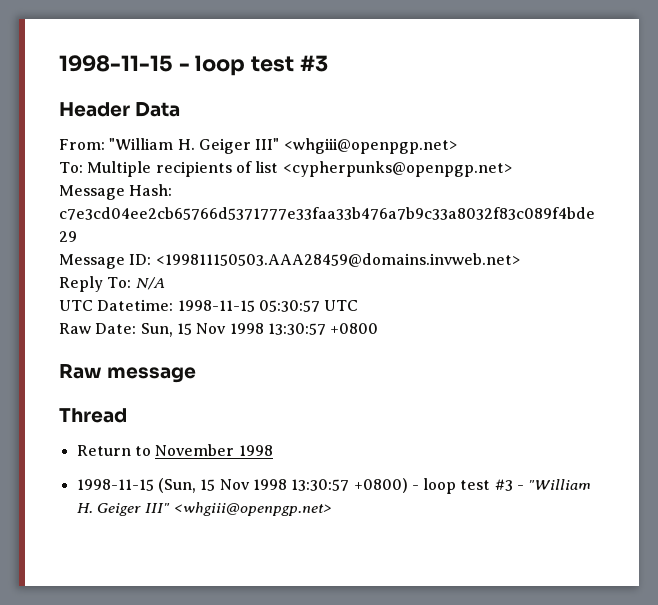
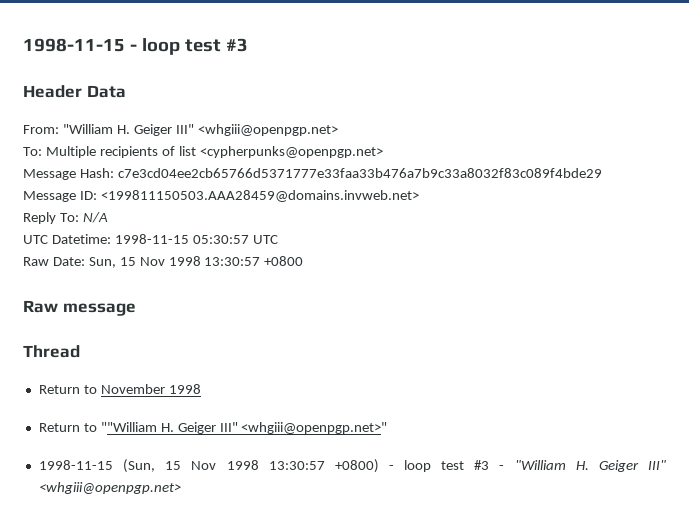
+ Return to ""William H. Geiger III" <whgiii@openpgp.net>"

